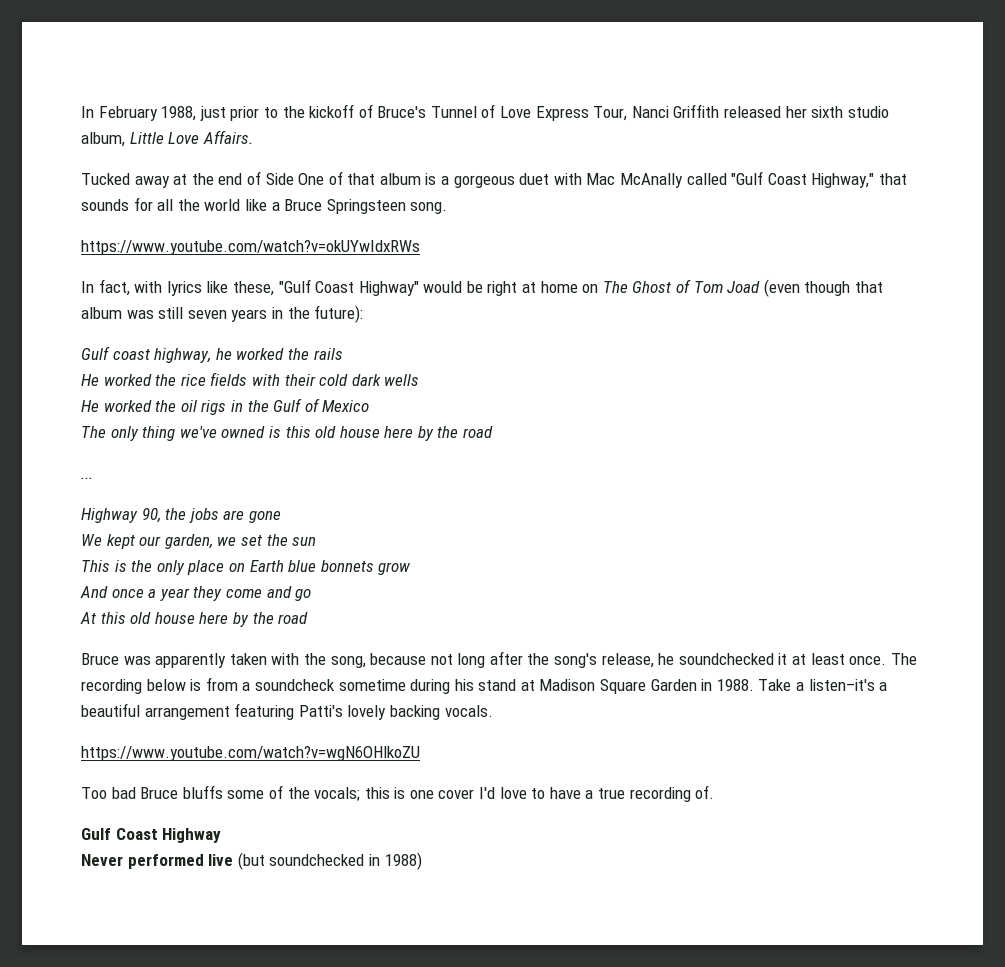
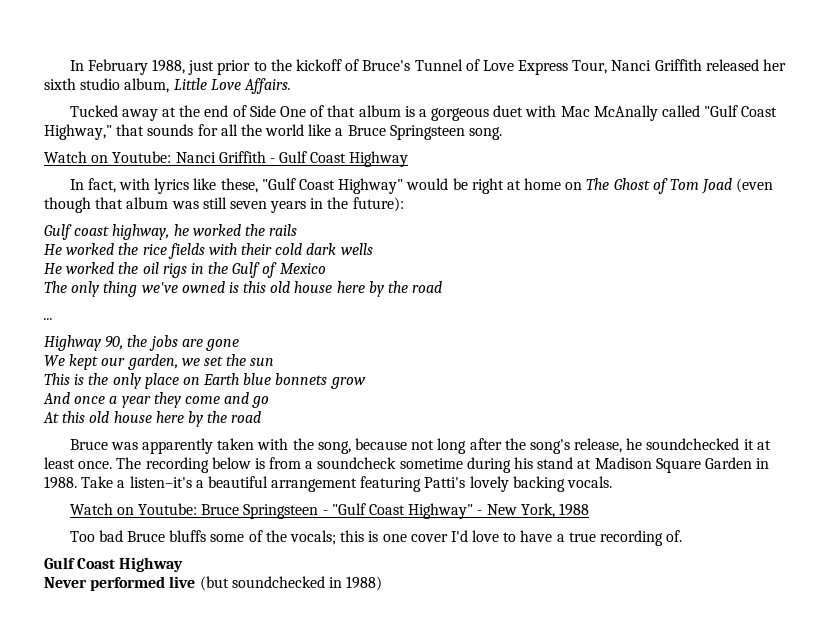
- https://www.youtube.com/watch?v=okUYwIdxRWs
+ Watch on Youtube: Nanci Griffith - Gulf Coast Highway
- https://www.youtube.com/watch?v=wgN6OHlkoZU
+ Watch on Youtube: Bruce Springsteen - "Gulf Coast Highway" - New York, 1988

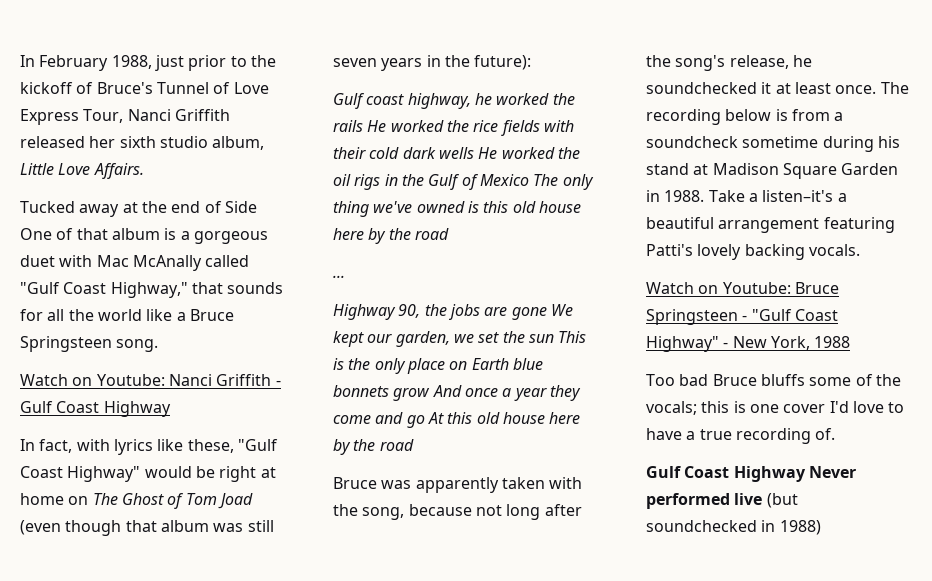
- Gulf coast highway, he worked the rails
- He worked the rice fields with their cold dark wells
- He worked the oil rigs in the Gulf of Mexico
- The only thing we've owned is this old house here by the road
+ Gulf coast highway, he worked the rails He worked the rice fields with their cold dark wells He worked the oil rigs in the Gulf of Mexico The only thing we've owned is this old house here by the road
- Highway 90, the jobs are gone
- We kept our garden, we set the sun
- This is the only place on Earth blue bonnets grow
- And once a year they come and go
- At this old house here by the road
+ Highway 90, the jobs are gone We kept our garden, we set the sun This is the only place on Earth blue bonnets grow And once a year they come and go At this old house here by the road
  Too bad Bruce bluffs some of the vocals; this is one cover I'd love to have a true recording of.
- Gulf Coast Highway
- Never performed live (but soundchecked in 1988)
+ Gulf Coast Highway Never performed live (but soundchecked in 1988)

